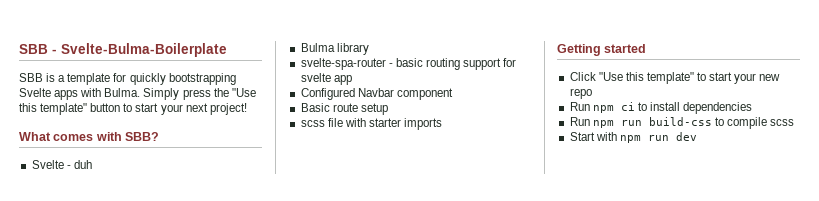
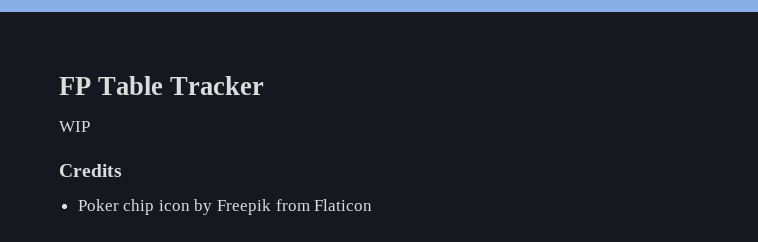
- SBB - Svelte-Bulma-Boilerplate
- SBB is a template for quickly bootstrapping Svelte apps with Bulma. Simply press the "Use this template" button to start your next project!
- What comes with SBB?
- Svelte - duh
- Bulma library
- svelte-spa-router - basic routing support for svelte app
- Configured Navbar component
- Basic route setup
- scss file with starter imports
- Getting started
- Click "Use this template" to start your new repo
- Run npm ci to install dependencies
- Run npm run build-css to compile scss
- Start with npm run dev
+ FP Table Tracker
+ WIP
+ Credits
+ Poker chip icon by Freepik from Flaticon

